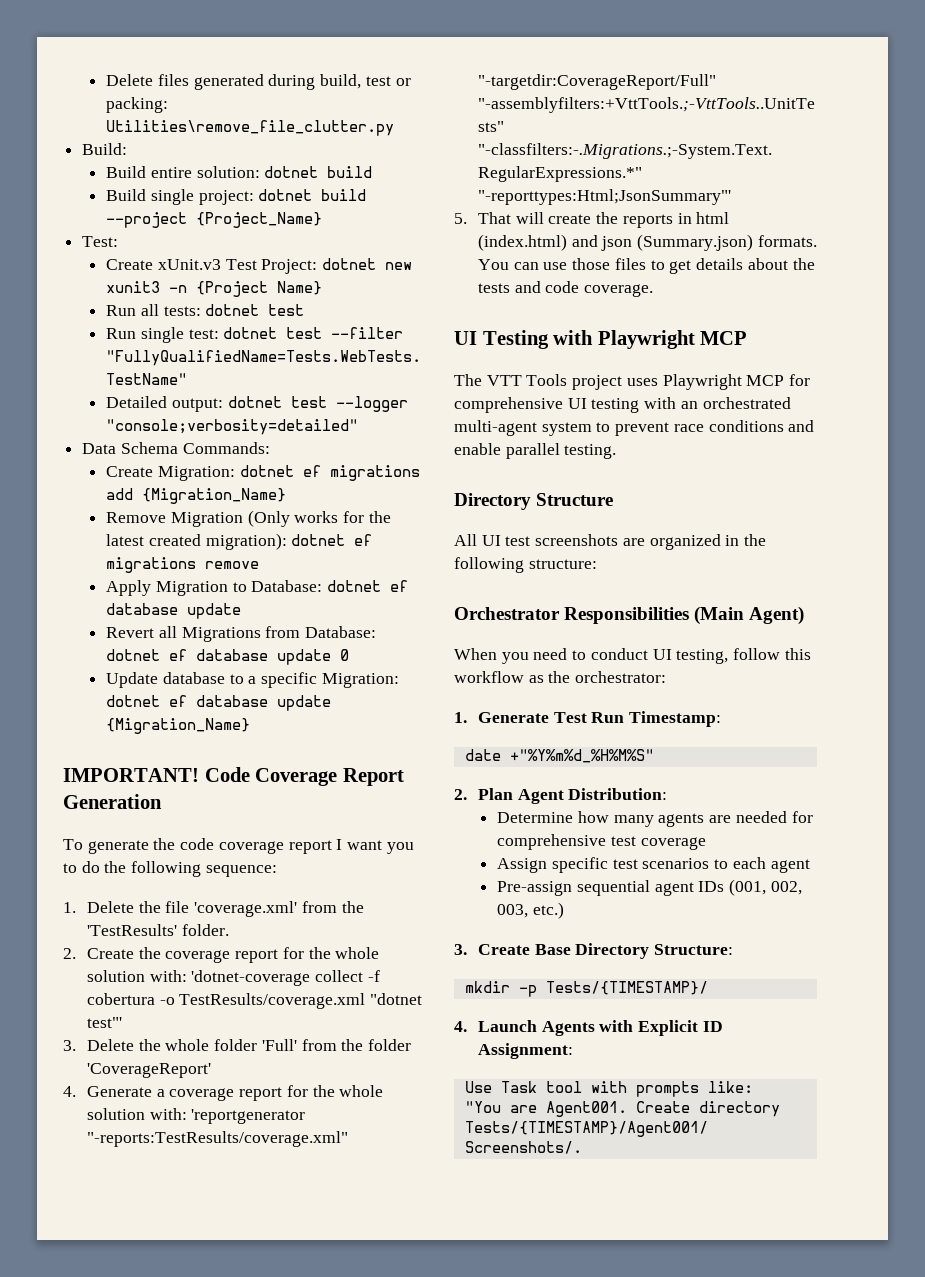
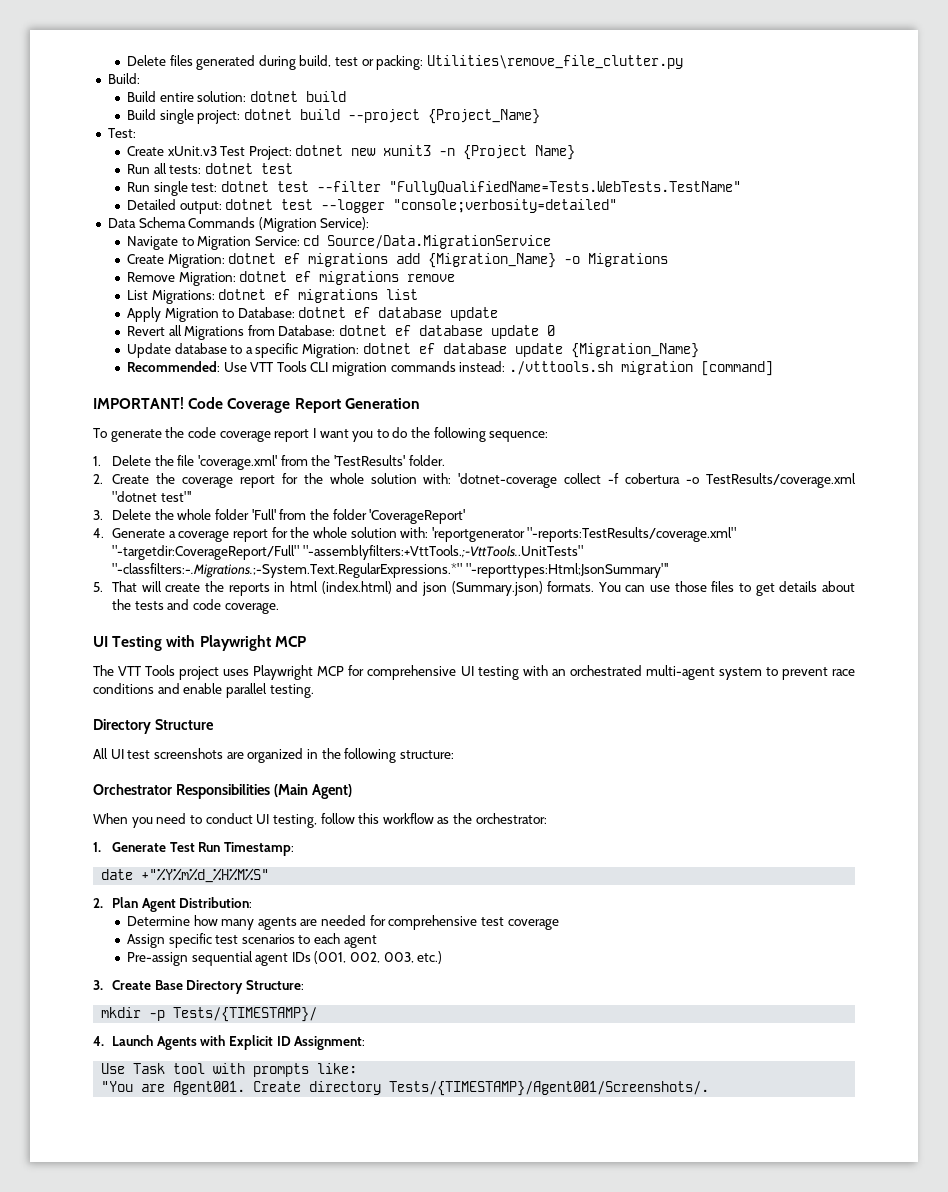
- Data Schema Commands:
+ Data Schema Commands (Migration Service):
+ Navigate to Migration Service: cd Source/Data.MigrationService
- Create Migration: dotnet ef migrations add {Migration_Name}
+ Create Migration: dotnet ef migrations add {Migration_Name} -o Migrations
- Remove Migration (Only works for the latest created migration): dotnet ef migrations remove
+ Remove Migration: dotnet ef migrations remove
+ List Migrations: dotnet ef migrations list
+ Recommended: Use VTT Tools CLI migration commands instead: ./vtttools.sh migration [command]

